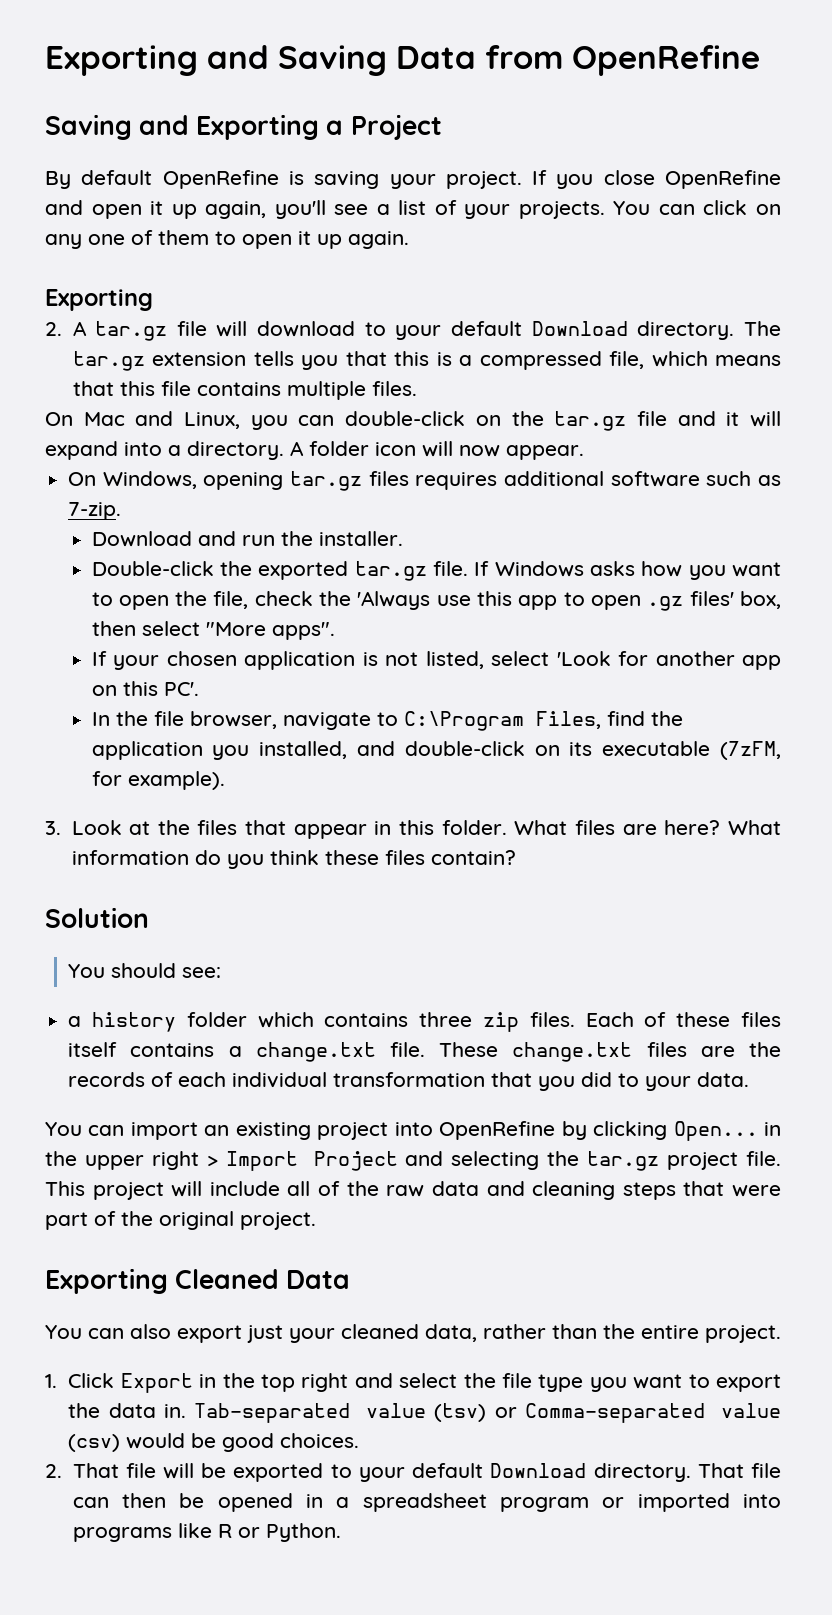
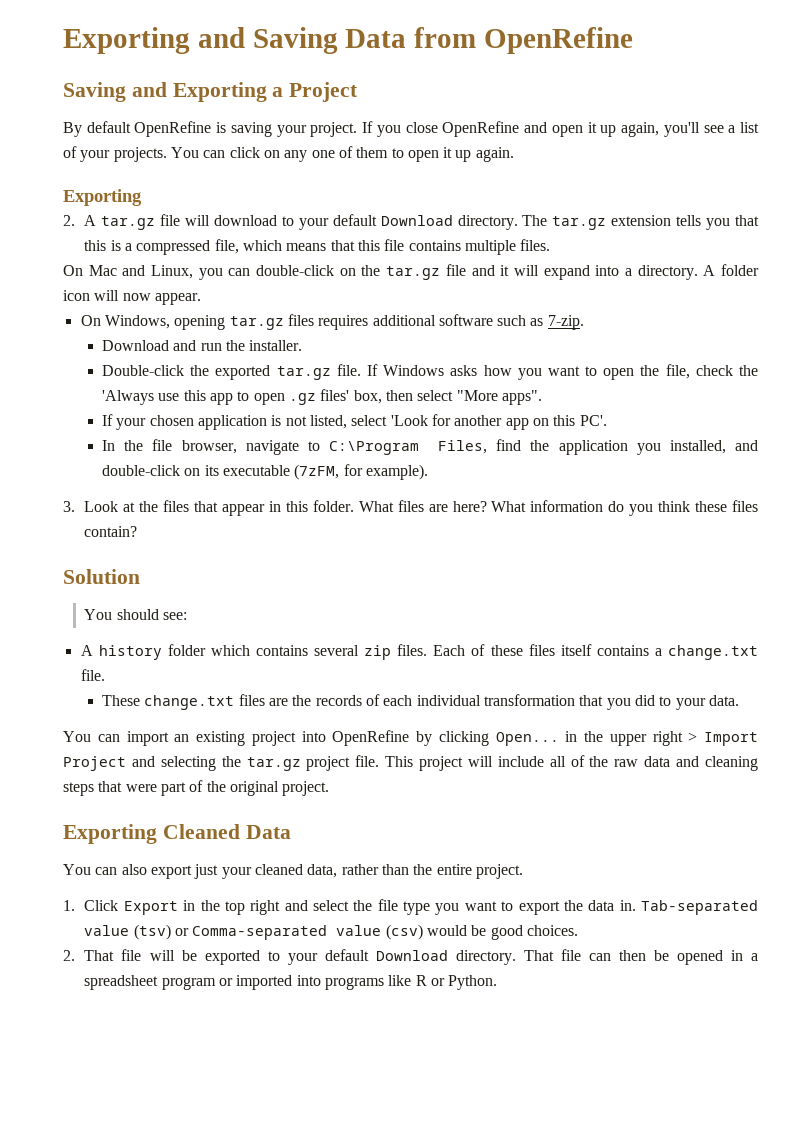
- a history folder which contains three zip files.
+ A history folder which contains several zip files.
- Each of these files itself contains a change.txt file. These change.txt files are the records of each individual transformation that you did to your data.
+ Each of these files itself contains a change.txt file.
+ These change.txt files are the records of each individual transformation that you did to your data.

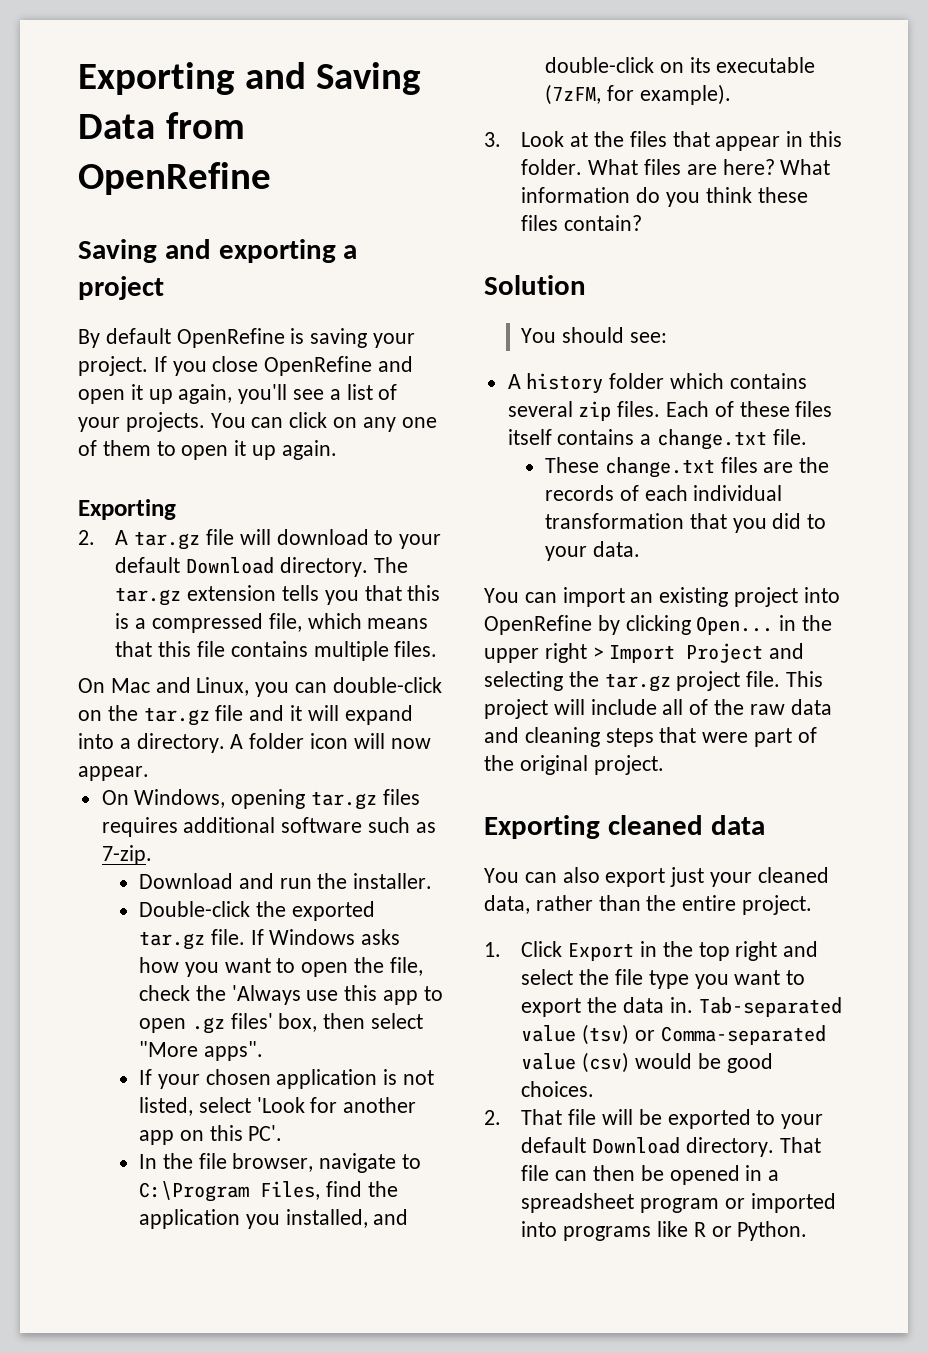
- Saving and Exporting a Project
+ Saving and exporting a project
- Exporting Cleaned Data
+ Exporting cleaned data

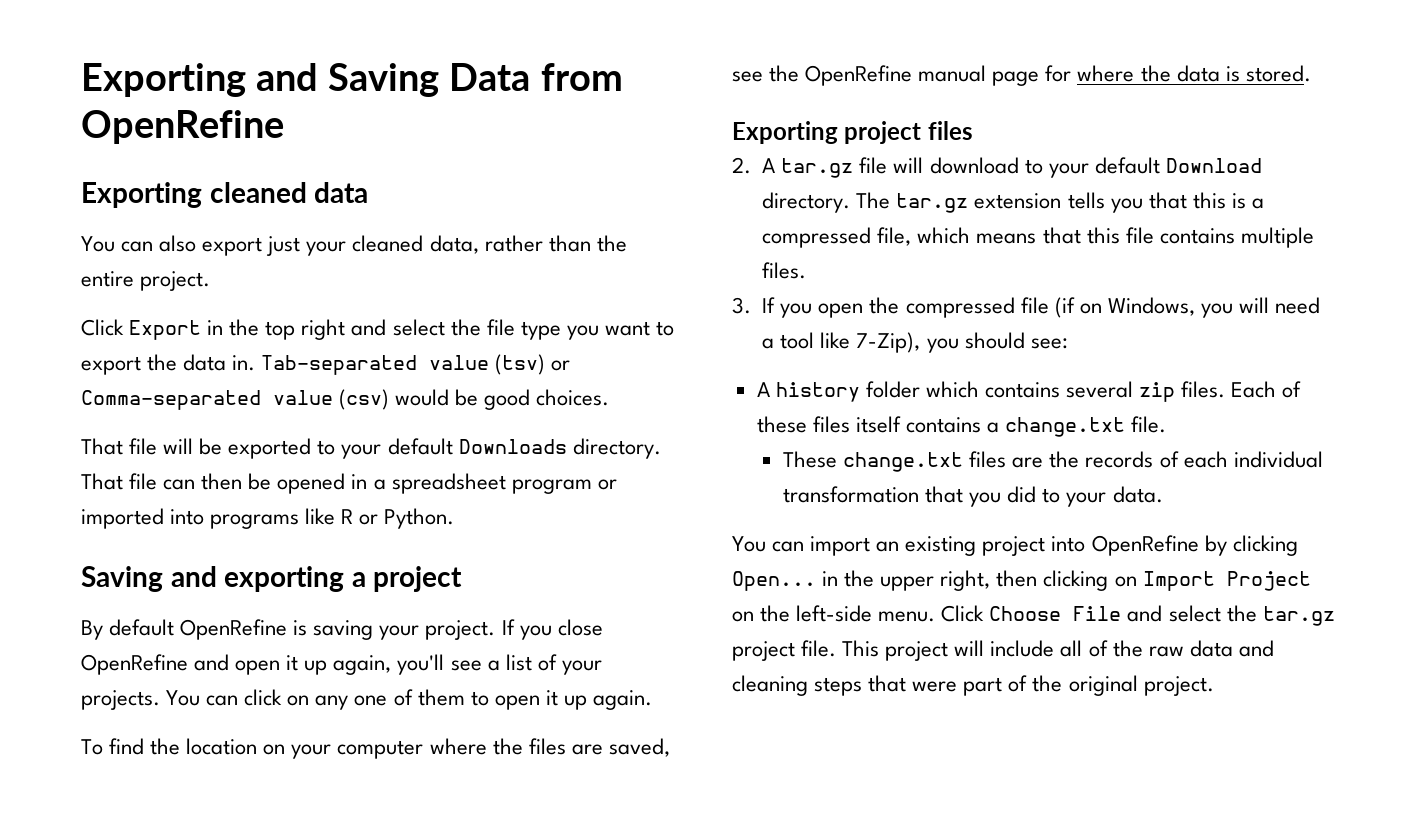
+ Exporting cleaned data
+ You can also export just your cleaned data, rather than the entire project.
+ Click Export in the top right and select the file type you want to export the data in. Tab-separated value (tsv) or Comma-separated value (csv) would be good choices.
+ That file will be exported to your default Downloads directory. That file can then be opened in a spreadsheet program or imported into programs like R or Python.
  You can click on any one of them to open it up again.
- Exporting
+ To find the location on your computer where the files are saved, see the OpenRefine manual page for where the data is stored.
+ Exporting project files
- On Mac and Linux, you can double-click on the tar.gz file and it will expand into a directory. A folder icon will now appear.
- On Windows, opening tar.gz files requires additional software such as 7-zip.
- Download and run the installer.
- Double-click the exported tar.gz file. If Windows asks how you want to open the file, check the 'Always use this app to open .gz files' box, then select "More apps".
- If your chosen application is not listed, select 'Look for another app on this PC'.
- In the file browser, navigate to C:\Program Files, find the application you installed, and double-click on its executable (7zFM, for example).
- 3. Look at the files that appear in this folder. What files are here? What information do you think these files contain?
- Solution
- You should see:
+ 3. If you open the compressed file (if on Windows, you will need a tool like 7-Zip), you should see:
- You can import an existing project into OpenRefine by clicking Open... in the upper right > Import Project and selecting the tar.gz project file.
+ You can import an existing project into OpenRefine by clicking Open... in the upper right, then clicking on Import Project on the left-side menu. Click Choose File and select the tar.gz project file.
- Exporting cleaned data
- You can also export just your cleaned data, rather than the entire project.
- 1. Click Export in the top right and select the file type you want to export the data in. Tab-separated value (tsv) or Comma-separated value (csv) would be good choices.
- 2. That file will be exported to your default Download directory. That file can then be opened in a spreadsheet program or imported into programs like R or Python.

